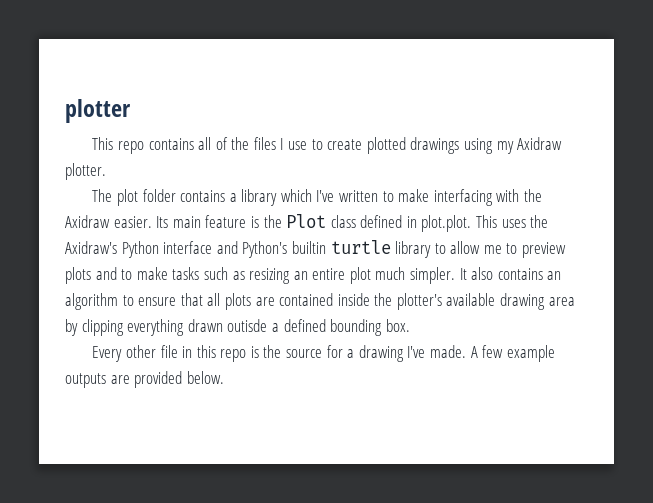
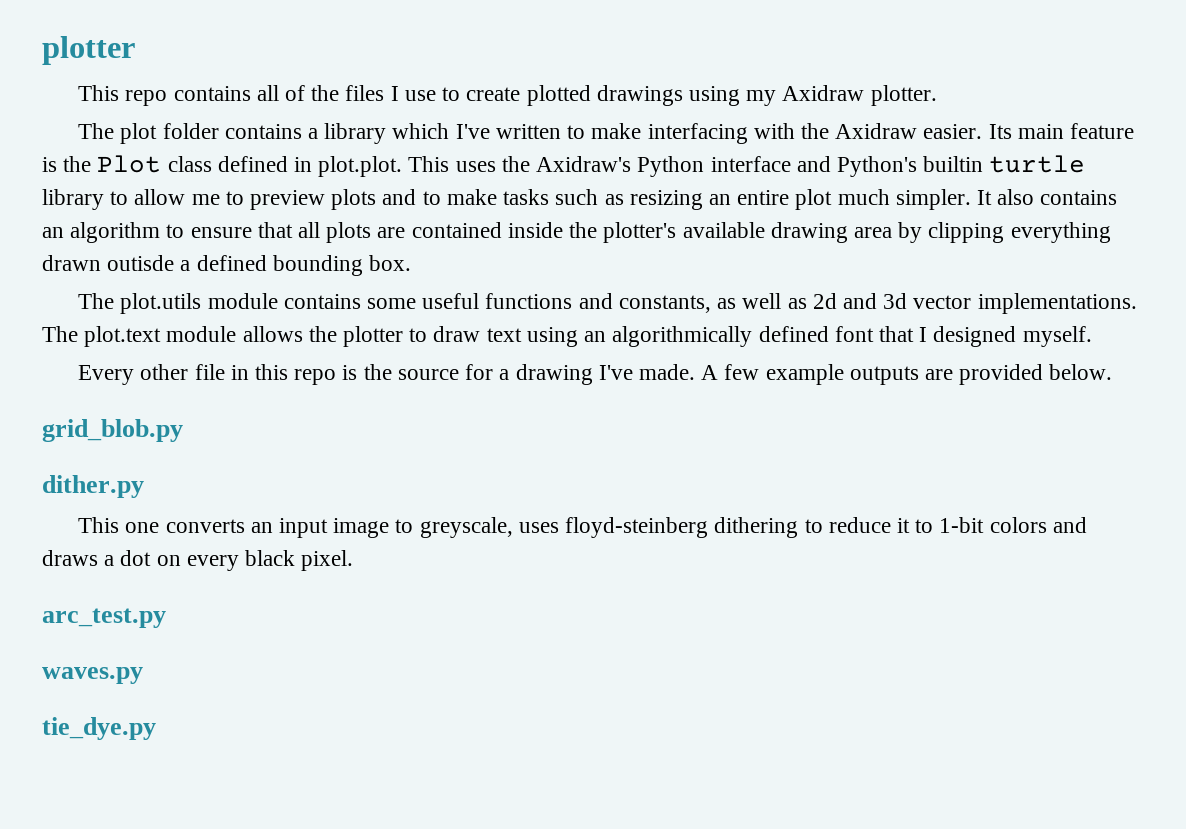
+ The plot.utils module contains some useful functions and constants, as well as 2d and 3d vector implementations. The plot.text module allows the plotter to draw text using an algorithmically defined font that I designed myself.
+ grid_blob.py
+ dither.py
+ This one converts an input image to greyscale, uses floyd-steinberg dithering to reduce it to 1-bit colors and draws a dot on every black pixel.
+ arc_test.py
+ waves.py
+ tie_dye.py

